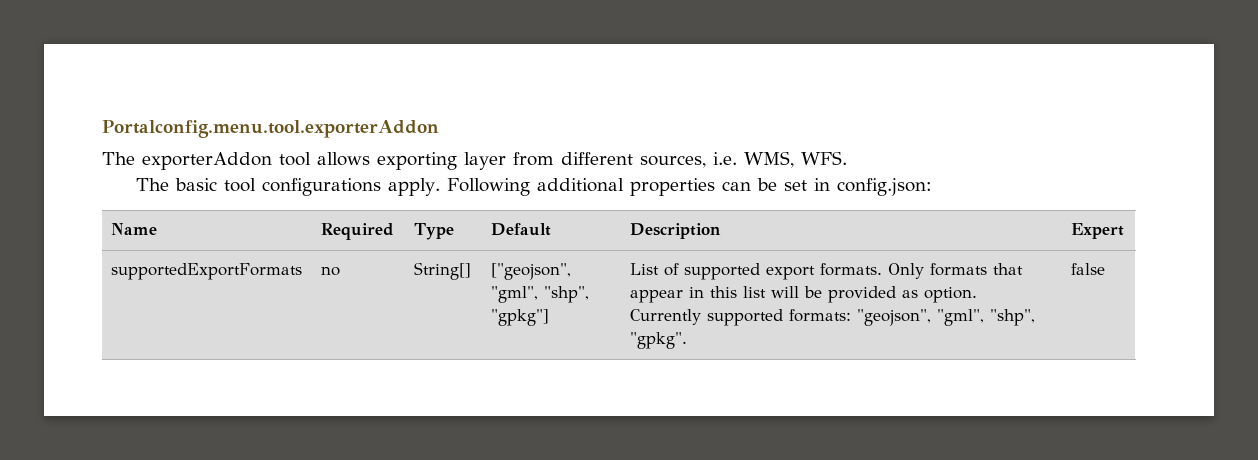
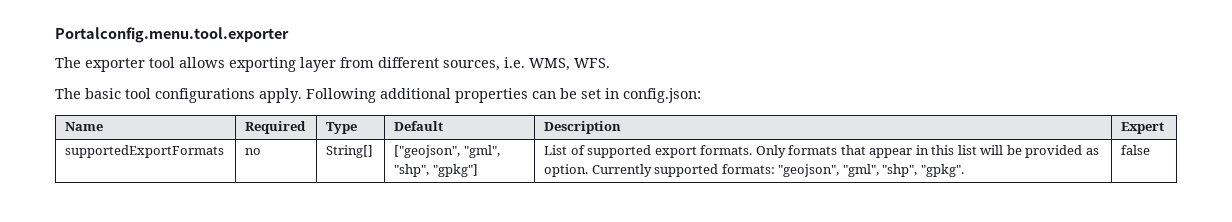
- Portalconfig.menu.tool.exporterAddon
- The exporterAddon tool allows exporting layer from different sources, i.e. WMS, WFS.
+ Portalconfig.menu.tool.exporter
+ The exporter tool allows exporting layer from different sources, i.e. WMS, WFS.

